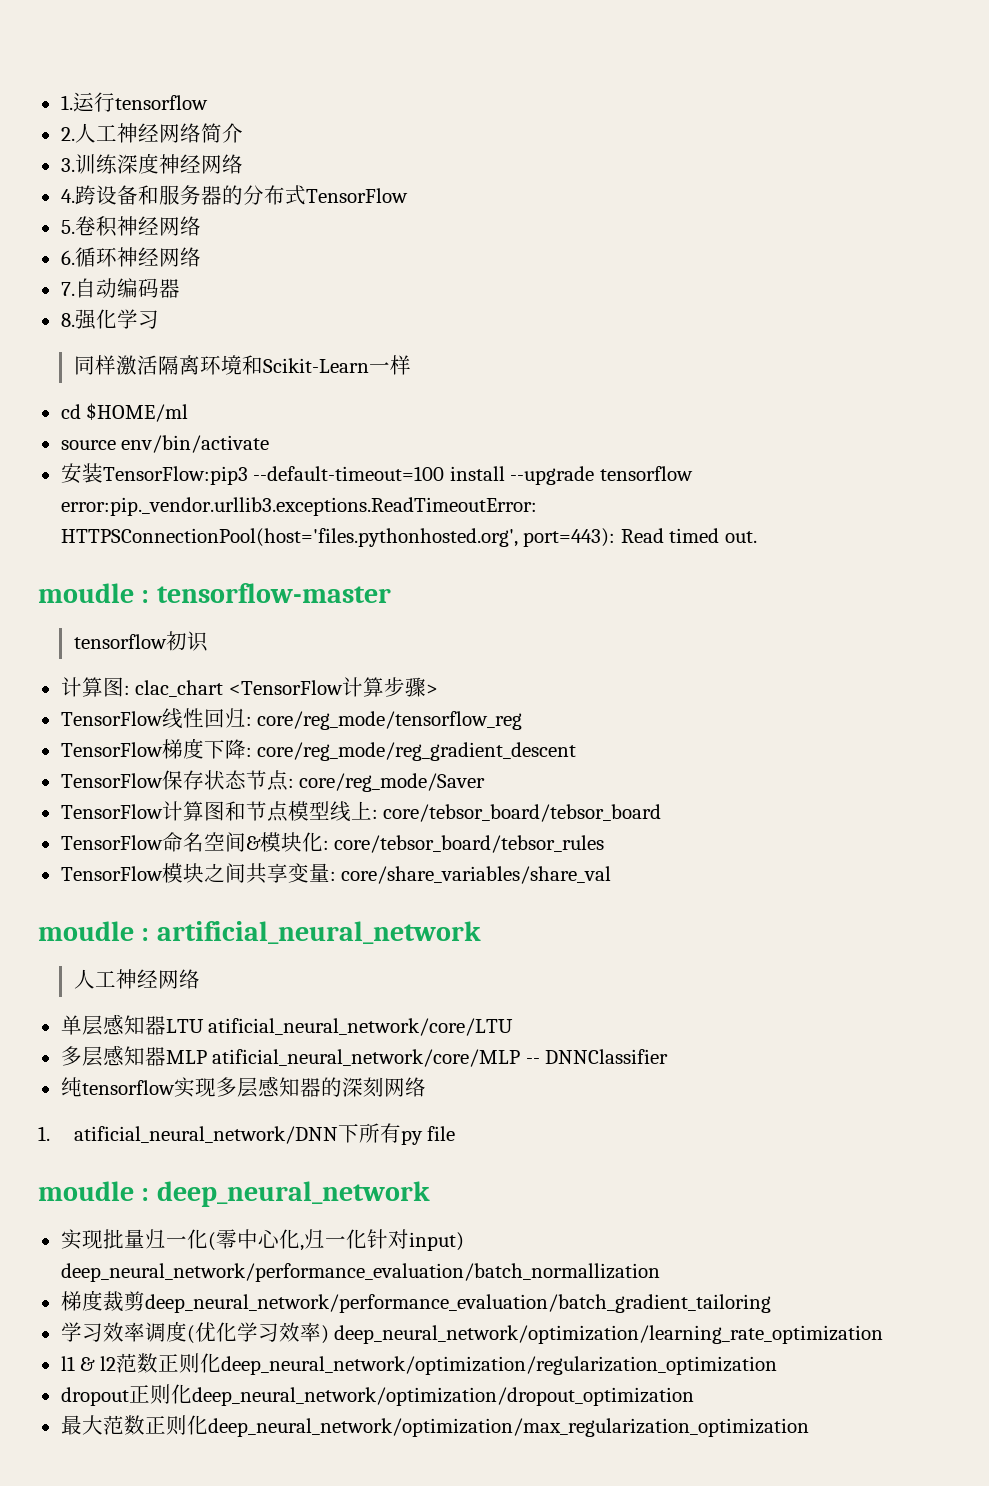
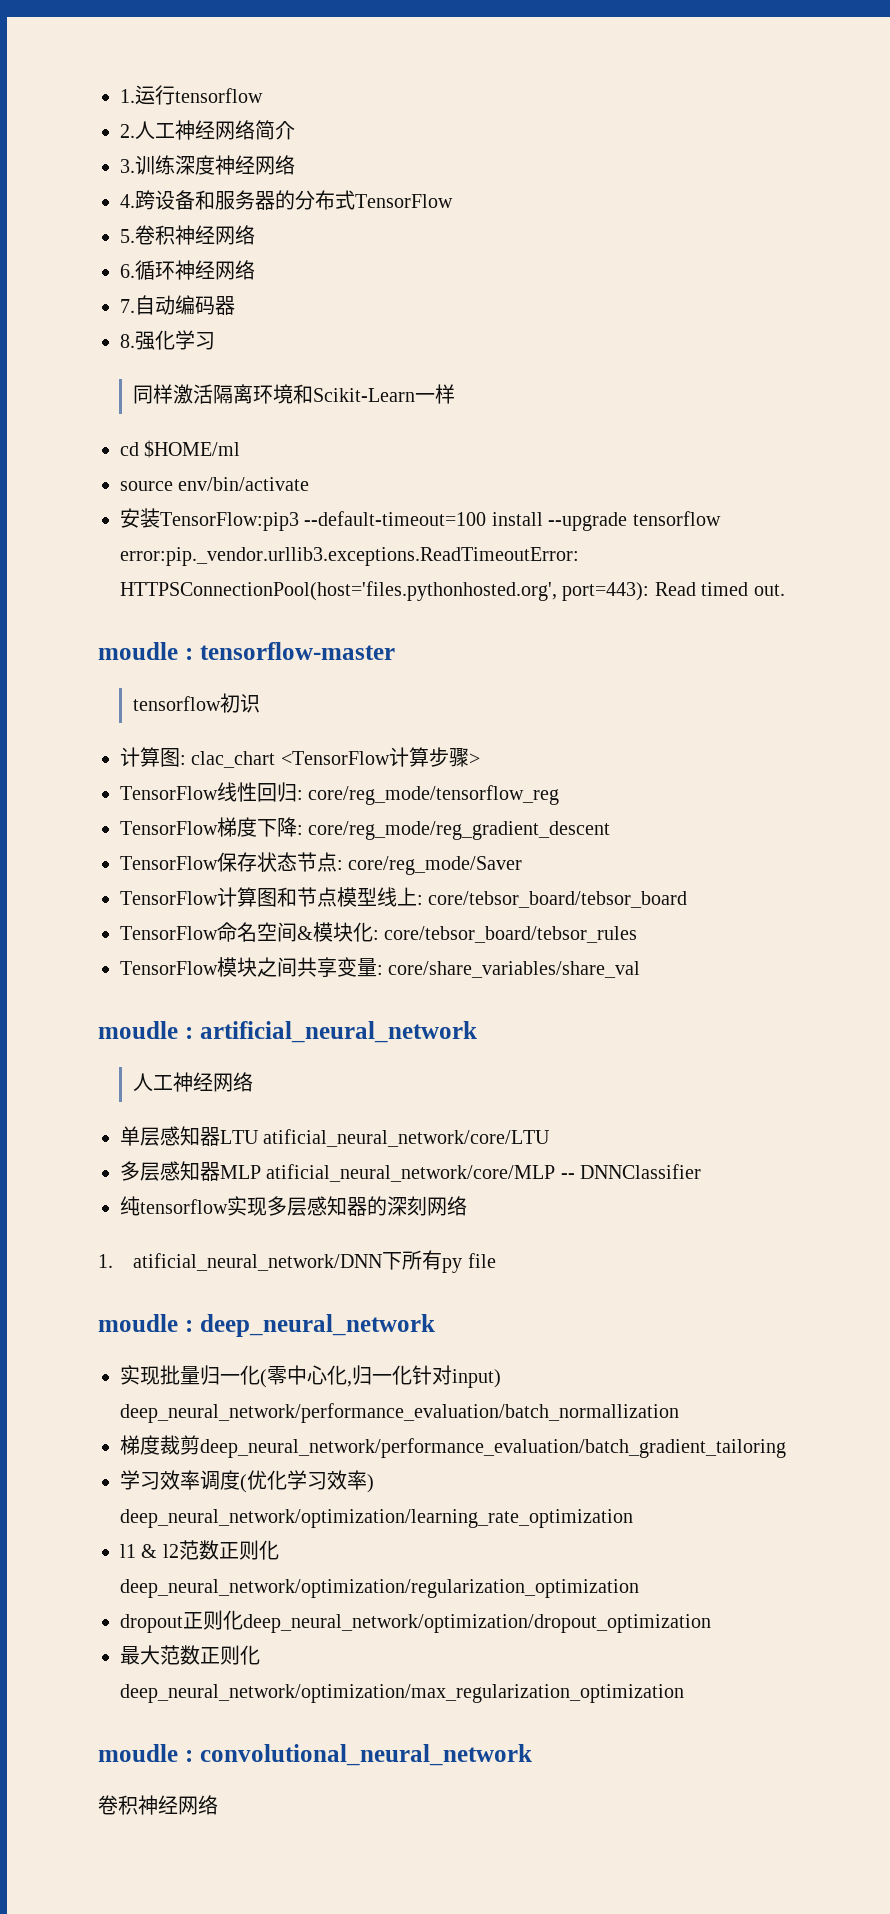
+ moudle : convolutional_neural_network
+ 卷积神经网络

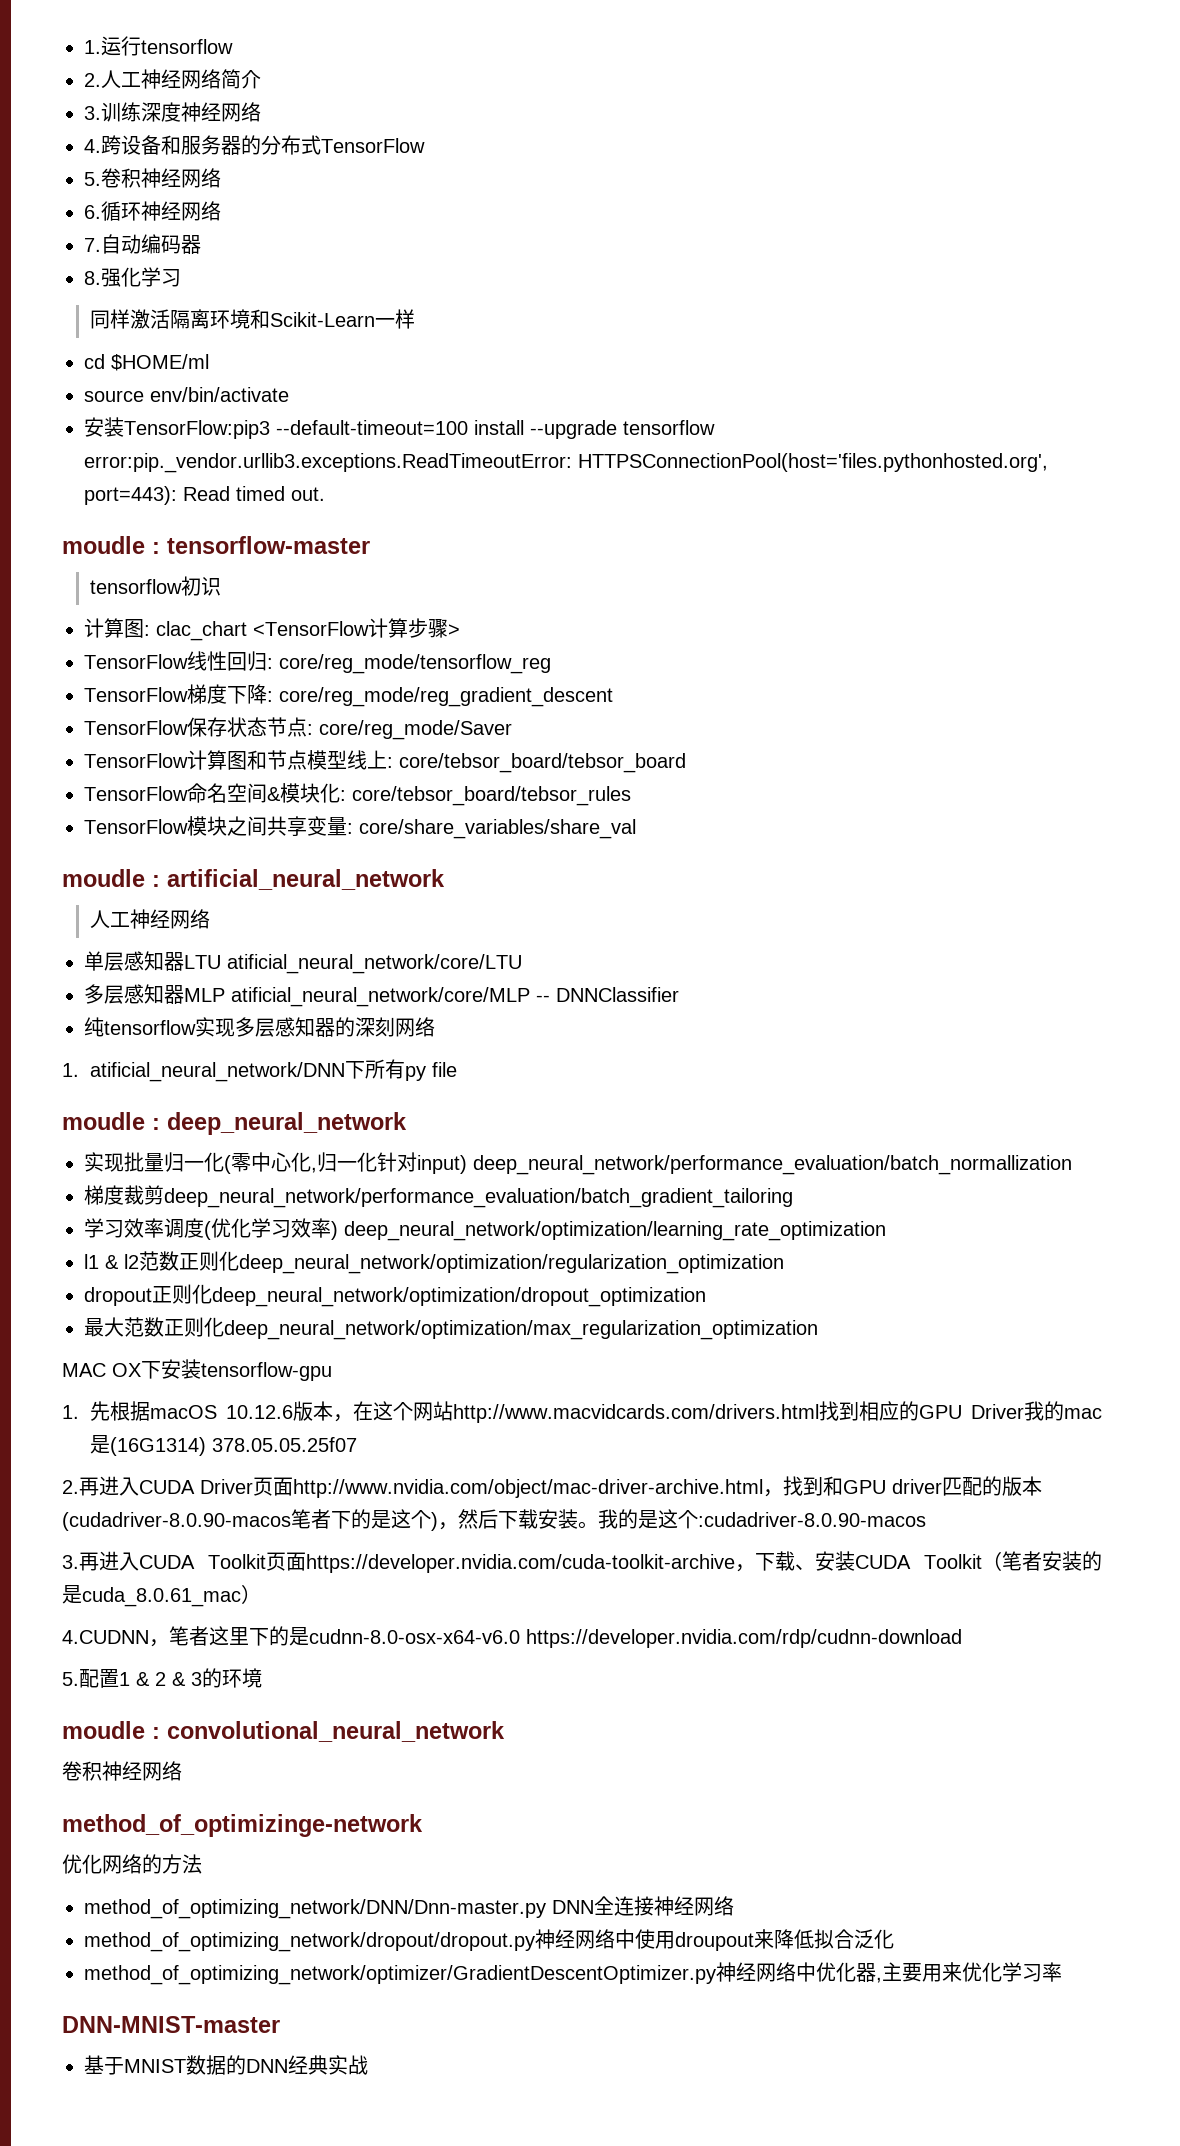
+ MAC OX下安装tensorflow-gpu
+ 1.先根据macOS 10.12.6版本，在这个网站http://www.macvidcards.com/drivers.html找到相应的GPU Driver我的mac是(16G1314) 378.05.05.25f07
+ 2.再进入CUDA Driver页面http://www.nvidia.com/object/mac-driver-archive.html，找到和GPU driver匹配的版本(cudadriver-8.0.90-macos笔者下的是这个)，然后下载安装。我的是这个:cudadriver-8.0.90-macos
+ 3.再进入CUDA Toolkit页面https://developer.nvidia.com/cuda-toolkit-archive，下载、安装CUDA Toolkit（笔者安装的是cuda_8.0.61_mac）
+ 4.CUDNN，笔者这里下的是cudnn-8.0-osx-x64-v6.0 https://developer.nvidia.com/rdp/cudnn-download
+ 5.配置1 & 2 & 3的环境
+ method_of_optimizinge-network
+ 优化网络的方法
+ method_of_optimizing_network/DNN/Dnn-master.py DNN全连接神经网络
+ method_of_optimizing_network/dropout/dropout.py神经网络中使用droupout来降低拟合泛化
+ method_of_optimizing_network/optimizer/GradientDescentOptimizer.py神经网络中优化器,主要用来优化学习率
+ DNN-MNIST-master
+ 基于MNIST数据的DNN经典实战

